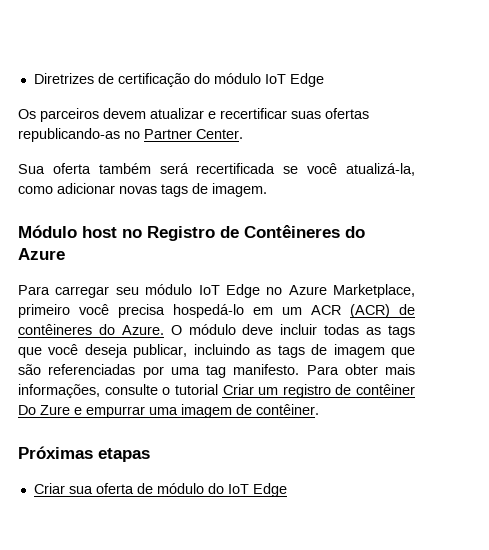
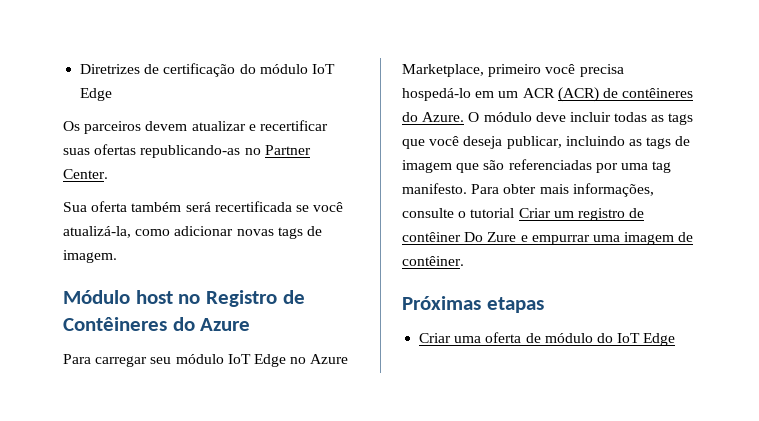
- Criar sua oferta de módulo do IoT Edge
+ Criar uma oferta de módulo do IoT Edge

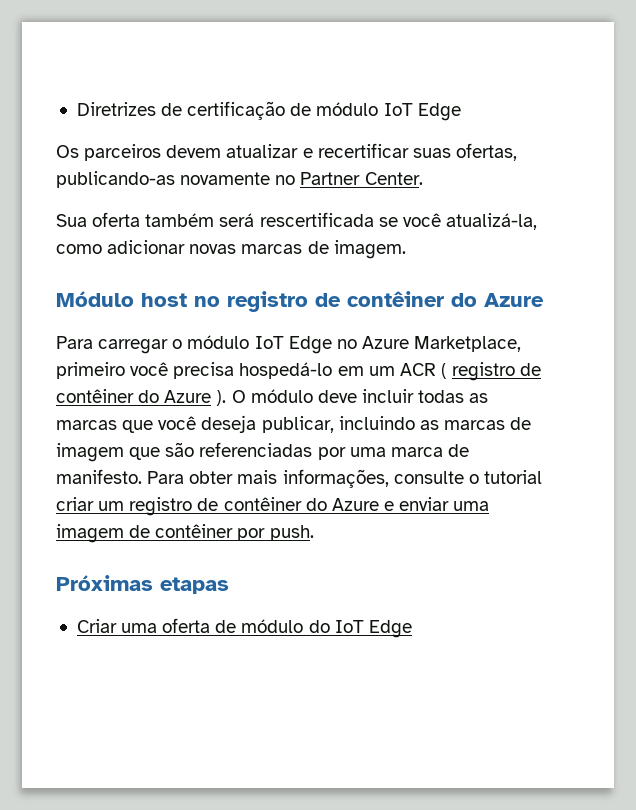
- Diretrizes de certificação do módulo IoT Edge
+ Diretrizes de certificação de módulo IoT Edge
- Os parceiros devem atualizar e recertificar suas ofertas republicando-as no Partner Center.
+ Os parceiros devem atualizar e recertificar suas ofertas, publicando-as novamente no Partner Center.
- Sua oferta também será recertificada se você atualizá-la, como adicionar novas tags de imagem.
+ Sua oferta também será rescertificada se você atualizá-la, como adicionar novas marcas de imagem.
- Módulo host no Registro de Contêineres do Azure
+ Módulo host no registro de contêiner do Azure
- Para carregar seu módulo IoT Edge no Azure Marketplace, primeiro você precisa hospedá-lo em um ACR (ACR) de contêineres do Azure.
+ Para carregar o módulo IoT Edge no Azure Marketplace, primeiro você precisa hospedá-lo em um ACR ( registro de contêiner do Azure ).
- O módulo deve incluir todas as tags que você deseja publicar, incluindo as tags de imagem que são referenciadas por uma tag manifesto.
+ O módulo deve incluir todas as marcas que você deseja publicar, incluindo as marcas de imagem que são referenciadas por uma marca de manifesto.
- Para obter mais informações, consulte o tutorial Criar um registro de contêiner Do Zure e empurrar uma imagem de contêiner.
+ Para obter mais informações, consulte o tutorial criar um registro de contêiner do Azure e enviar uma imagem de contêiner por push.

